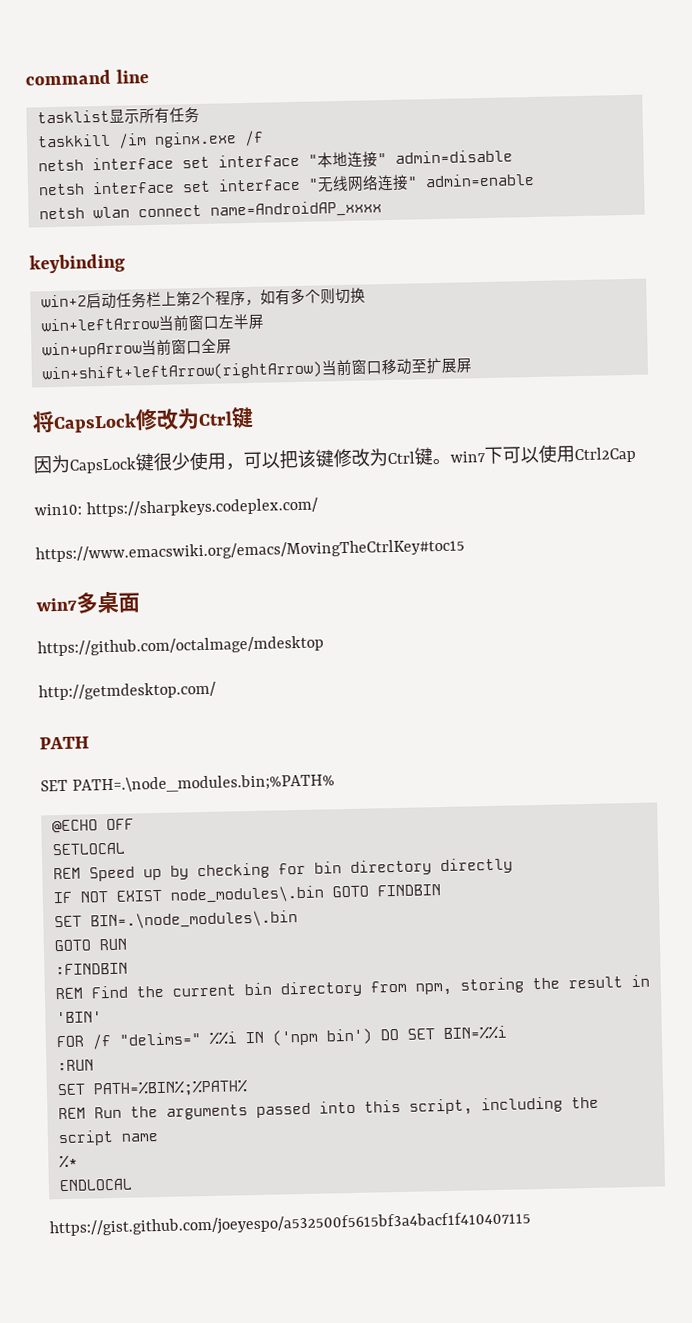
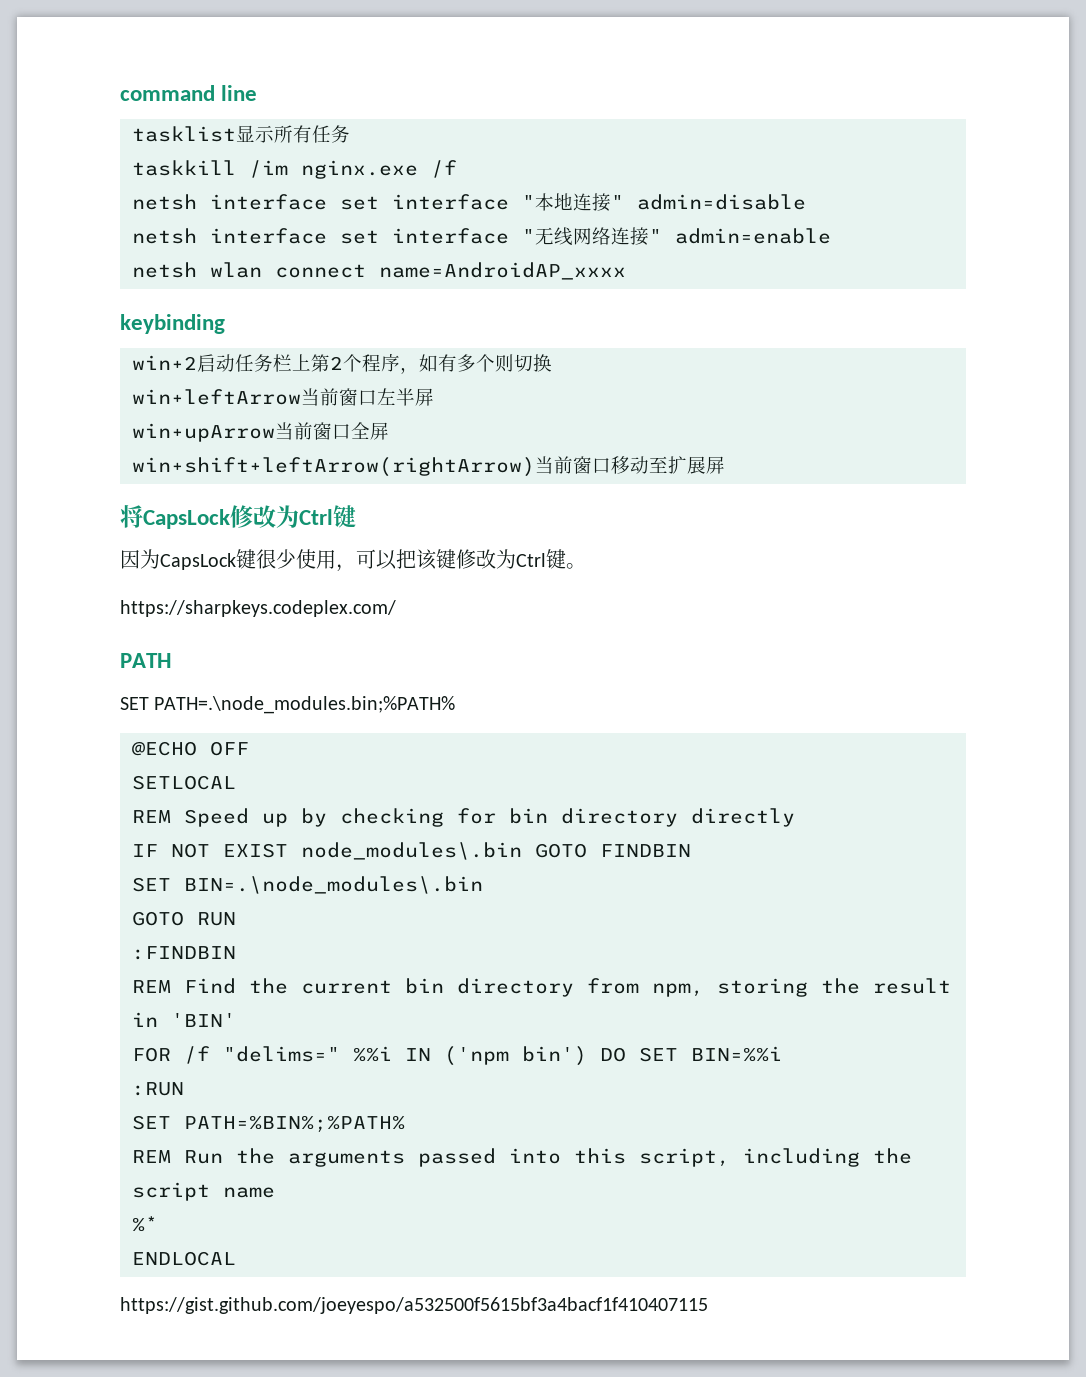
- 因为CapsLock键很少使用，可以把该键修改为Ctrl键。win7下可以使用Ctrl2Cap
- win10: https://sharpkeys.codeplex.com/
- https://www.emacswiki.org/emacs/MovingTheCtrlKey#toc15
- win7多桌面
- https://github.com/octalmage/mdesktop
- http://getmdesktop.com/
+ 因为CapsLock键很少使用，可以把该键修改为Ctrl键。
+ https://sharpkeys.codeplex.com/

